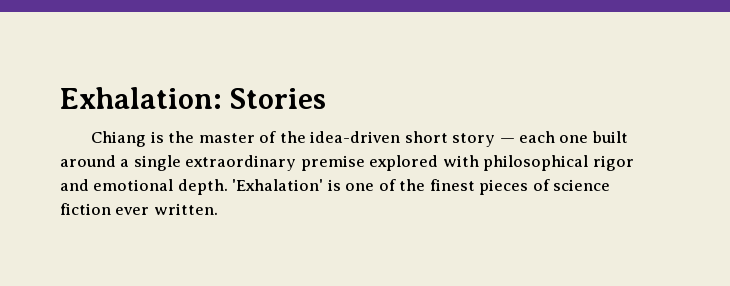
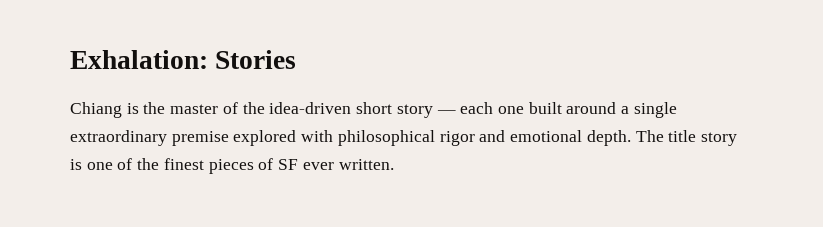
- 'Exhalation' is one of the finest pieces of science fiction ever written.
+ The title story is one of the finest pieces of SF ever written.

